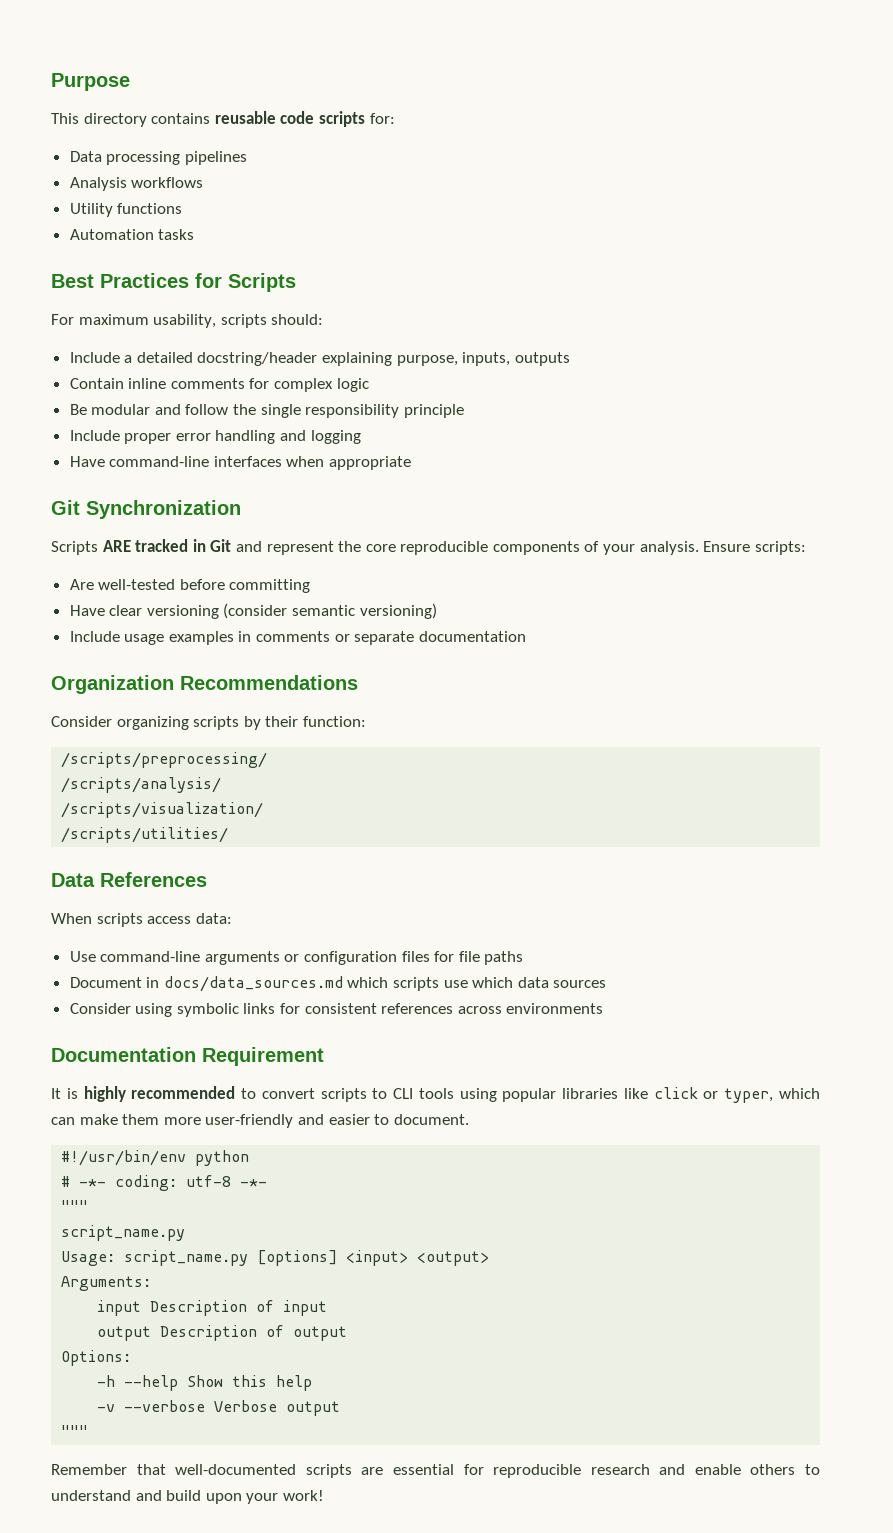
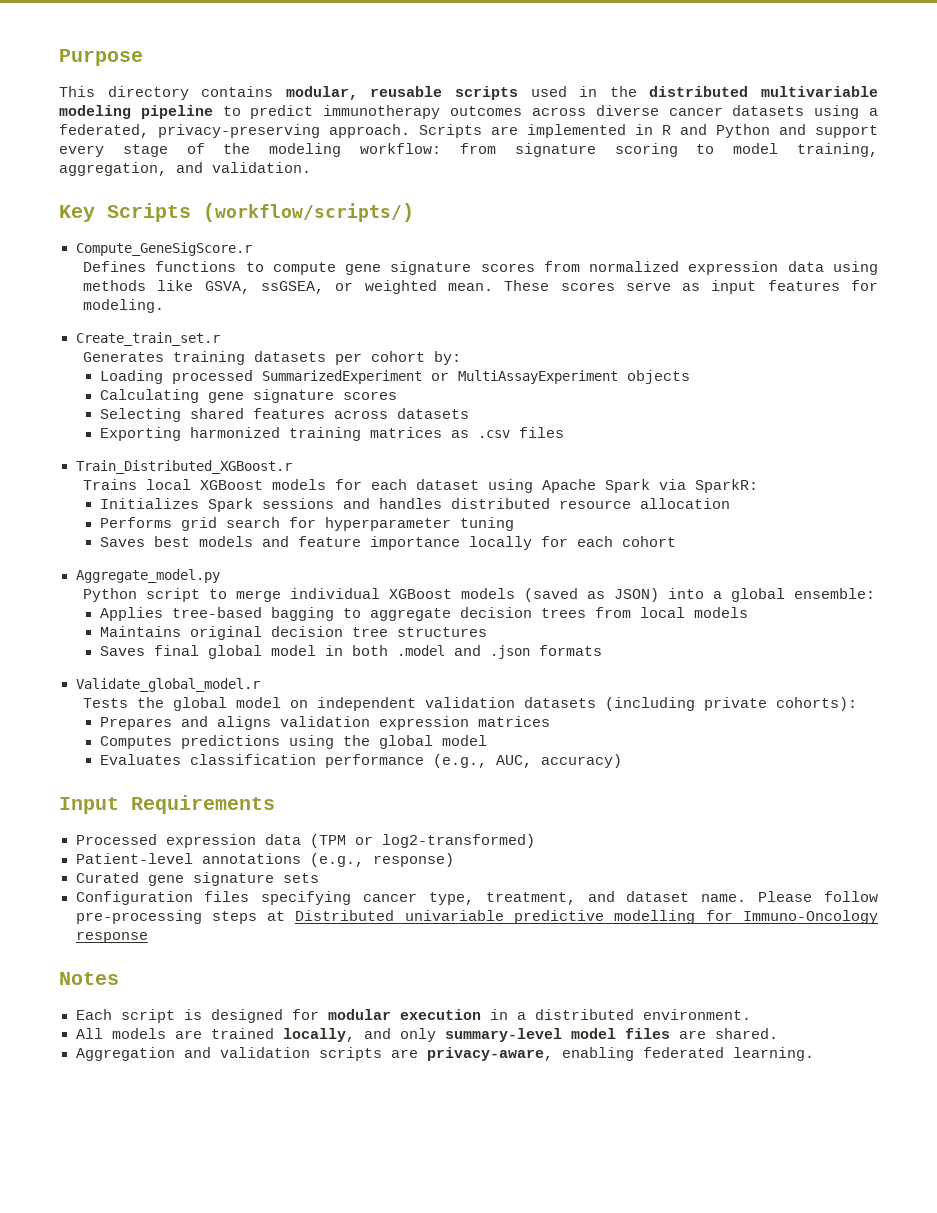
- This directory contains reusable code scripts for:
- Data processing pipelines
- Analysis workflows
- Utility functions
- Automation tasks
- Best Practices for Scripts
- For maximum usability, scripts should:
- Include a detailed docstring/header explaining purpose, inputs, outputs
- Contain inline comments for complex logic
- Be modular and follow the single responsibility principle
- Include proper error handling and logging
- Have command-line interfaces when appropriate
- Git Synchronization
- Scripts ARE tracked in Git and represent the core reproducible components of your analysis. Ensure scripts:
- Are well-tested before committing
- Have clear versioning (consider semantic versioning)
- Include usage examples in comments or separate documentation
- Organization Recommendations
- Consider organizing scripts by their function:
- /scripts/preprocessing/
- /scripts/analysis/
- /scripts/visualization/
- /scripts/utilities/
- Data References
- When scripts access data:
- Use command-line arguments or configuration files for file paths
- Document in docs/data_sources.md which scripts use which data sources
- Consider using symbolic links for consistent references across environments
- Documentation Requirement
- It is highly recommended to convert scripts to CLI tools using popular libraries like click or typer, which can make them more user-friendly and easier to document.
- #!/usr/bin/env python
- # -*- coding: utf-8 -*-
- """
- script_name.py
- Usage: script_name.py [options] <input> <output>
- Arguments:
- input Description of input
- output Description of output
- Options:
- -h --help Show this help
- -v --verbose Verbose output
- """
- Remember that well-documented scripts are essential for reproducible research and enable others to understand and build upon your work!
+ This directory contains modular, reusable scripts used in the distributed multivariable modeling pipeline to predict immunotherapy outcomes across diverse cancer datasets using a federated, privacy-preserving approach. Scripts are implemented in R and Python and support every stage of the modeling workflow: from signature scoring to model training, aggregation, and validation.
+ Key Scripts (workflow/scripts/)
+ Compute_GeneSigScore.r
+ Defines functions to compute gene signature scores from normalized expression data using methods like GSVA, ssGSEA, or weighted mean. These scores serve as input features for modeling.
+ Create_train_set.r
+ Generates training datasets per cohort by:
+ Loading processed SummarizedExperiment or MultiAssayExperiment objects
+ Calculating gene signature scores
+ Selecting shared features across datasets
+ Exporting harmonized training matrices as .csv files
+ Train_Distributed_XGBoost.r
+ Trains local XGBoost models for each dataset using Apache Spark via SparkR:
+ Initializes Spark sessions and handles distributed resource allocation
+ Performs grid search for hyperparameter tuning
+ Saves best models and feature importance locally for each cohort
+ Aggregate_model.py
+ Python script to merge individual XGBoost models (saved as JSON) into a global ensemble:
+ Applies tree-based bagging to aggregate decision trees from local models
+ Maintains original decision tree structures
+ Saves final global model in both .model and .json formats
+ Validate_global_model.r
+ Tests the global model on independent validation datasets (including private cohorts):
+ Prepares and aligns validation expression matrices
+ Computes predictions using the global model
+ Evaluates classification performance (e.g., AUC, accuracy)
+ Input Requirements
+ Processed expression data (TPM or log2-transformed)
+ Patient-level annotations (e.g., response)
+ Curated gene signature sets
+ Configuration files specifying cancer type, treatment, and dataset name. Please follow pre-processing steps at Distributed univariable predictive modelling for Immuno-Oncology response
+ Notes
+ Each script is designed for modular execution in a distributed environment.
+ All models are trained locally, and only summary-level model files are shared.
+ Aggregation and validation scripts are privacy-aware, enabling federated learning.

